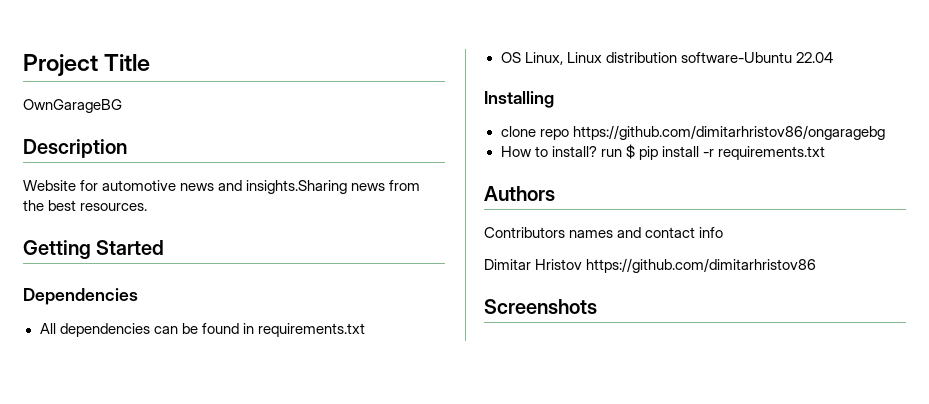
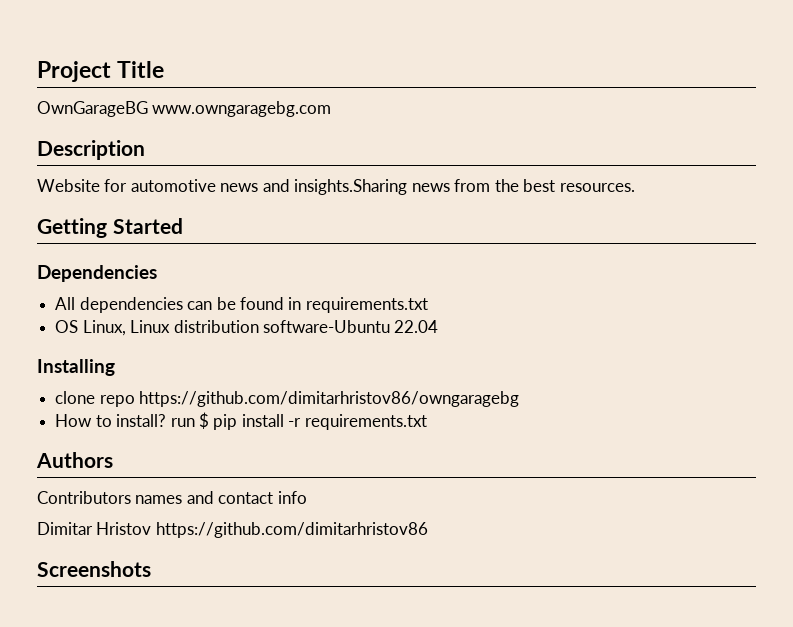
- OwnGarageBG
+ OwnGarageBG www.owngaragebg.com
- clone repo https://github.com/dimitarhristov86/ongaragebg
+ clone repo https://github.com/dimitarhristov86/owngaragebg

